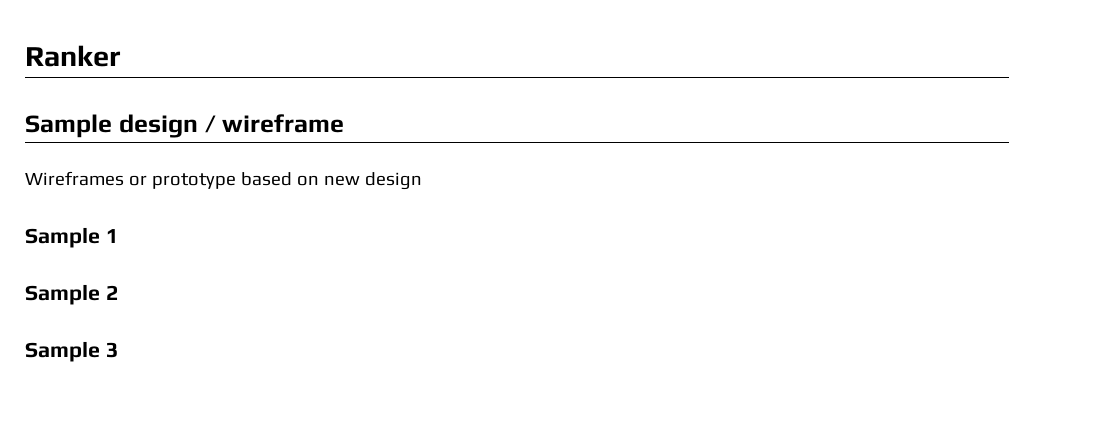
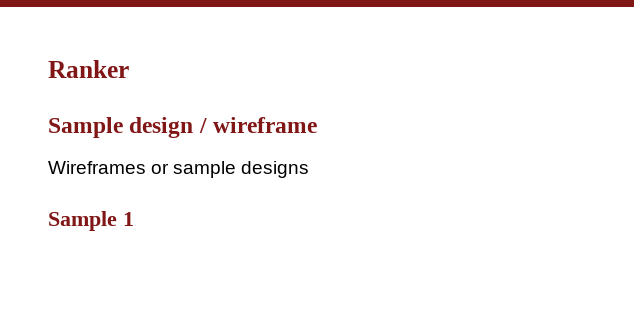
- Wireframes or prototype based on new design
+ Wireframes or sample designs
  Sample 1
- Sample 2
- Sample 3

